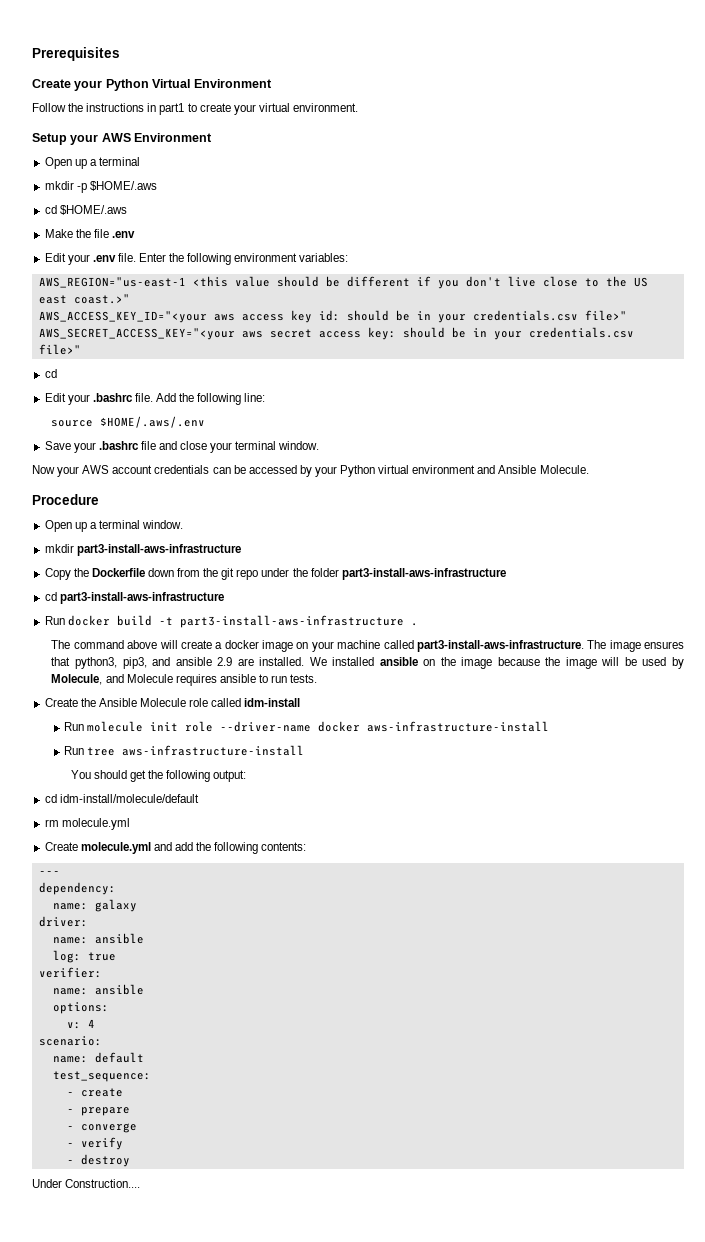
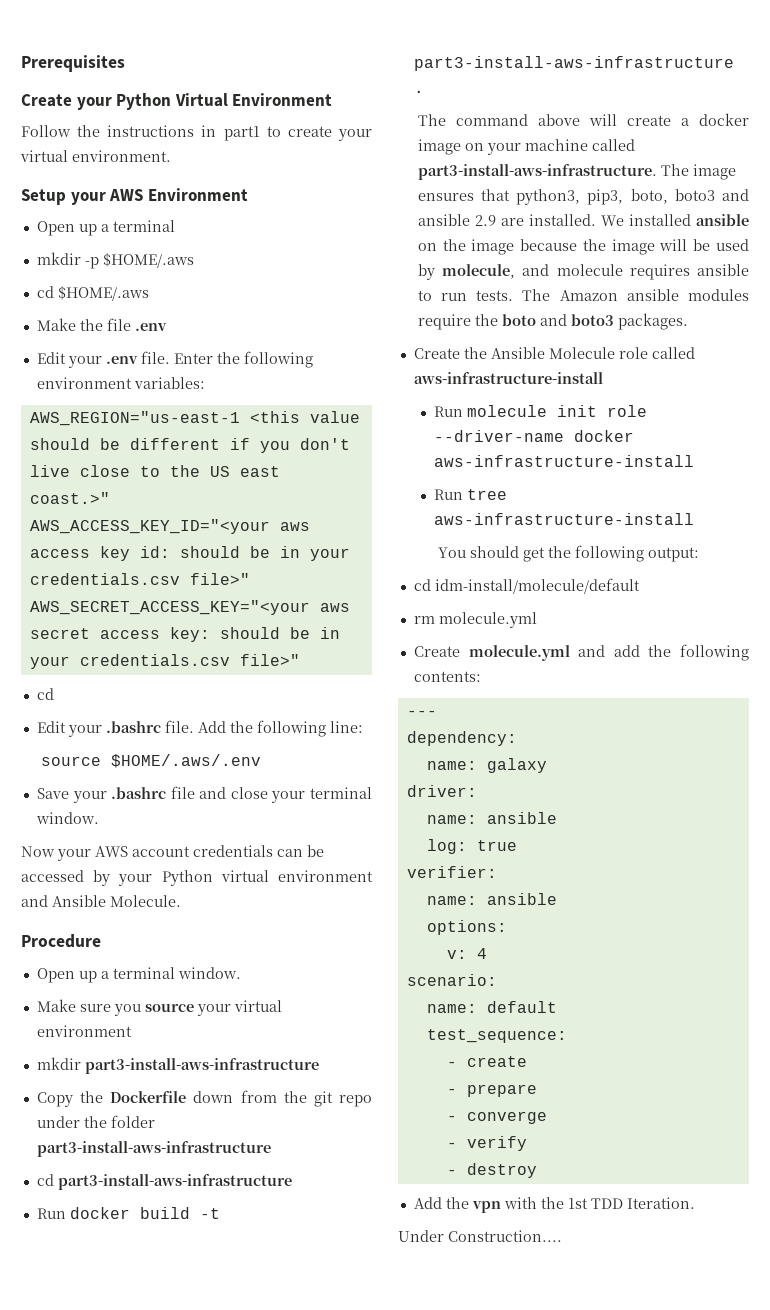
+ Make sure you source your virtual environment
- The image ensures that python3, pip3, and ansible 2.9 are installed.
+ The image ensures that python3, pip3, boto, boto3 and ansible 2.9 are installed.
- We installed ansible on the image because the image will be used by Molecule, and Molecule requires ansible to run tests.
+ We installed ansible on the image because the image will be used by molecule, and molecule requires ansible to run tests. The Amazon ansible modules require the boto and boto3 packages.
- Create the Ansible Molecule role called idm-install
+ Create the Ansible Molecule role called aws-infrastructure-install
+ Add the vpn with the 1st TDD Iteration.

